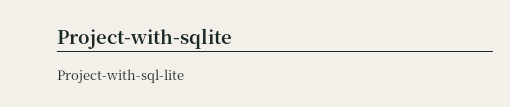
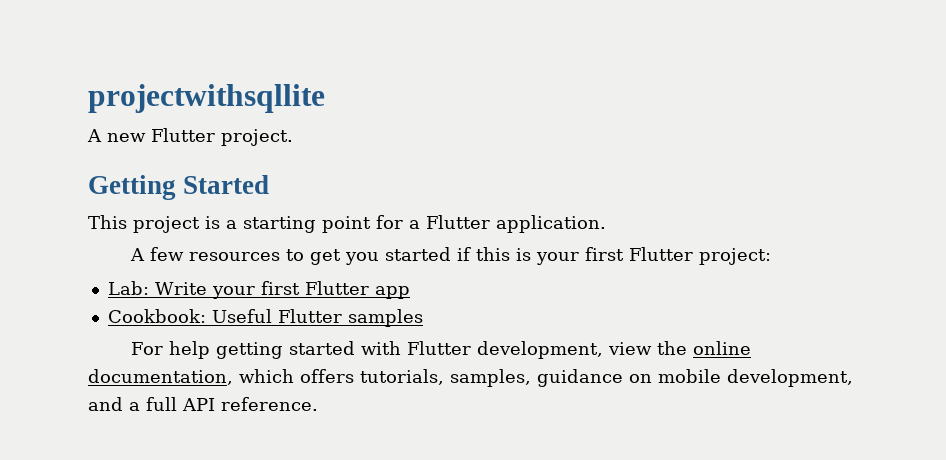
- Project-with-sqlite
- Project-with-sql-lite
+ projectwithsqllite
+ A new Flutter project.
+ Getting Started
+ This project is a starting point for a Flutter application.
+ A few resources to get you started if this is your first Flutter project:
+ Lab: Write your first Flutter app
+ Cookbook: Useful Flutter samples
+ For help getting started with Flutter development, view the online documentation, which offers tutorials, samples, guidance on mobile development, and a full API reference.

